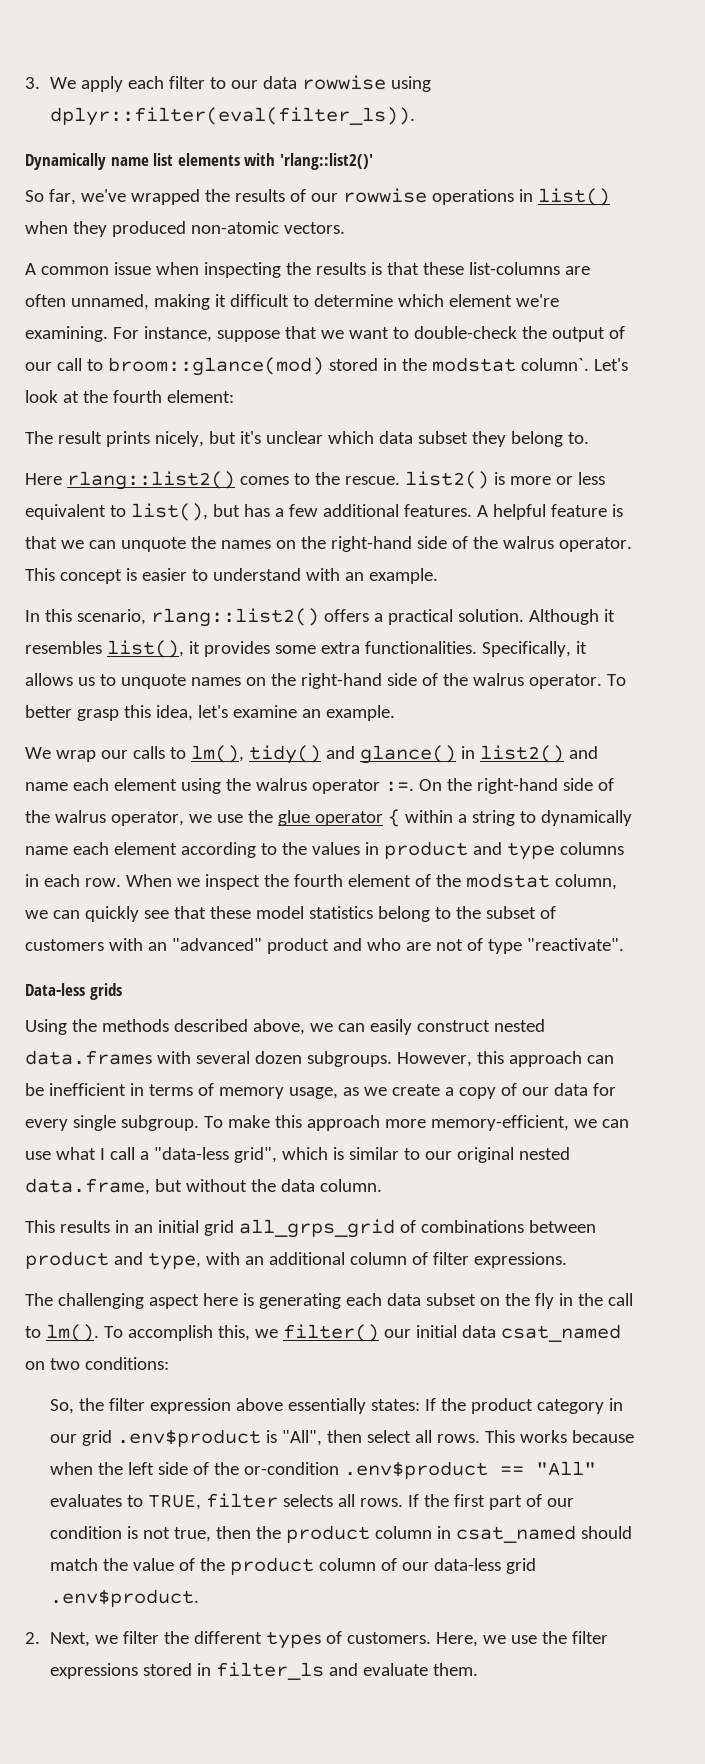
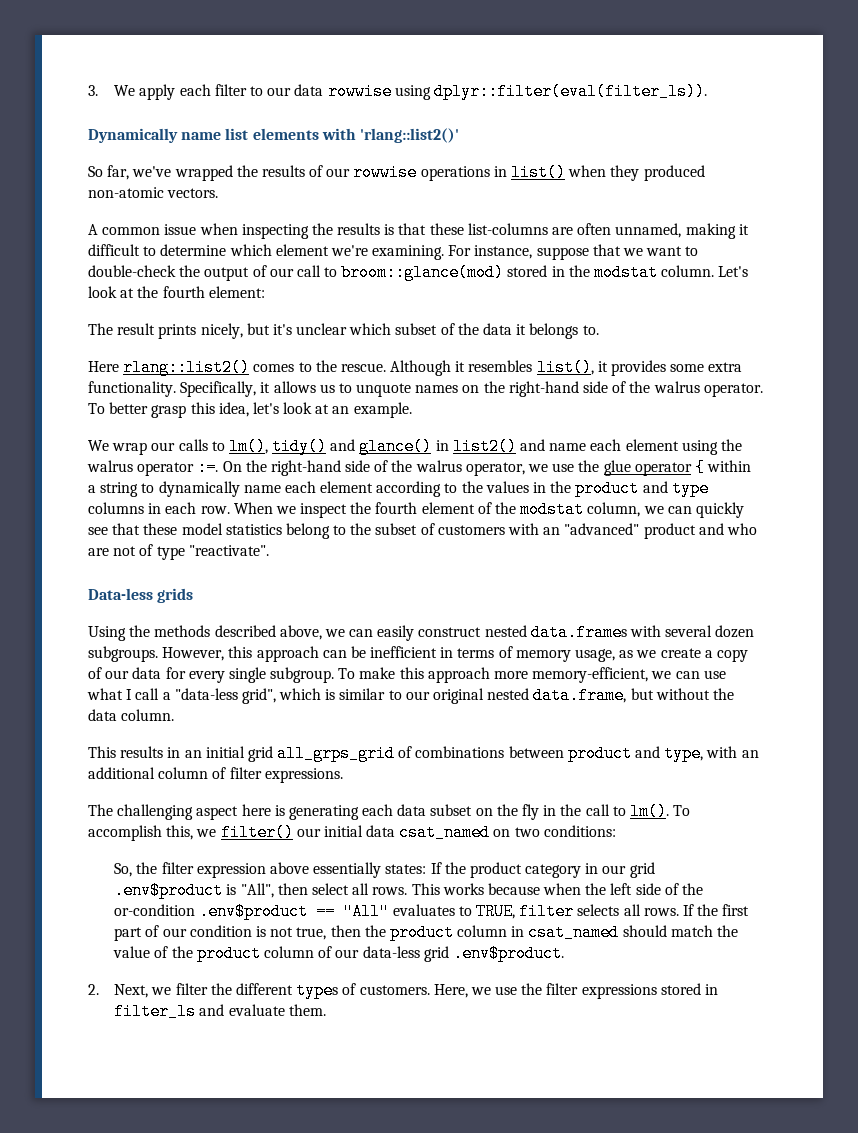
- For instance, suppose that we want to double-check the output of our call to broom::glance(mod) stored in the modstat column`.
+ For instance, suppose that we want to double-check the output of our call to broom::glance(mod) stored in the modstat column.
- The result prints nicely, but it's unclear which data subset they belong to.
+ The result prints nicely, but it's unclear which subset of the data it belongs to.
- Here rlang::list2() comes to the rescue. list2() is more or less equivalent to list(), but has a few additional features. A helpful feature is that we can unquote the names on the right-hand side of the walrus operator. This concept is easier to understand with an example.
- In this scenario, rlang::list2() offers a practical solution.
+ Here rlang::list2() comes to the rescue.
- Although it resembles list(), it provides some extra functionalities.
+ Although it resembles list(), it provides some extra functionality.
- To better grasp this idea, let's examine an example.
+ To better grasp this idea, let's look at an example.
- On the right-hand side of the walrus operator, we use the glue operator { within a string to dynamically name each element according to the values in product and type columns in each row.
+ On the right-hand side of the walrus operator, we use the glue operator { within a string to dynamically name each element according to the values in the product and type columns in each row.

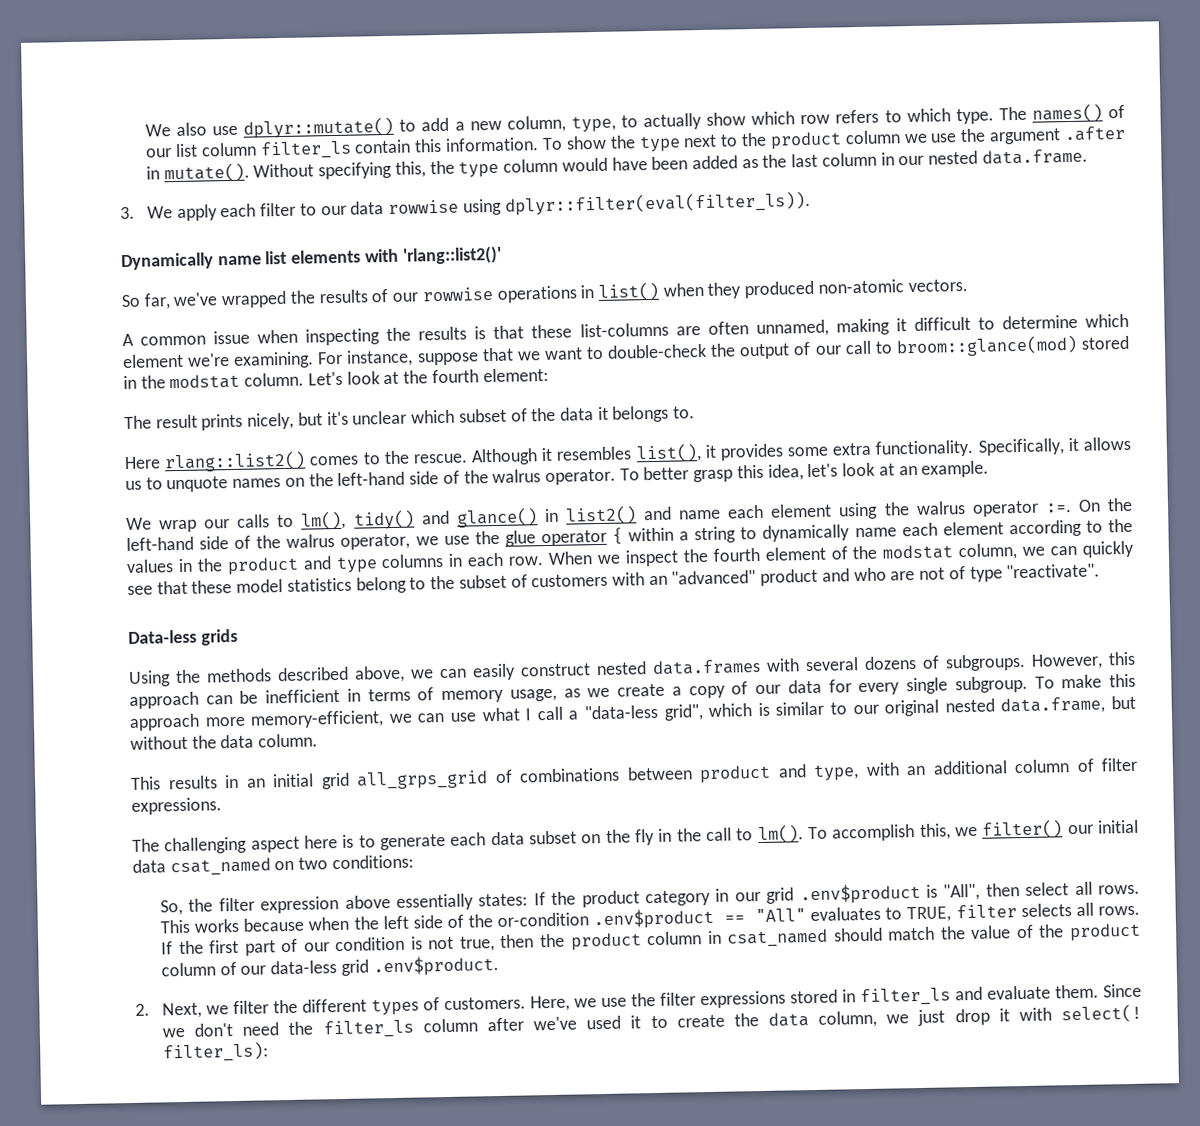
+ We also use dplyr::mutate() to add a new column, type, to actually show which row refers to which type. The names() of our list column filter_ls contain this information. To show the type next to the product column we use the argument .after in mutate(). Without specifying this, the type column would have been added as the last column in our nested data.frame.
- Specifically, it allows us to unquote names on the right-hand side of the walrus operator.
+ Specifically, it allows us to unquote names on the left-hand side of the walrus operator.
- On the right-hand side of the walrus operator, we use the glue operator { within a string to dynamically name each element according to the values in the product and type columns in each row.
+ On the left-hand side of the walrus operator, we use the glue operator { within a string to dynamically name each element according to the values in the product and type columns in each row.
- Using the methods described above, we can easily construct nested data.frames with several dozen subgroups.
+ Using the methods described above, we can easily construct nested data.frames with several dozens of subgroups.
- The challenging aspect here is generating each data subset on the fly in the call to lm().
+ The challenging aspect here is to generate each data subset on the fly in the call to lm().
+ Since we don't need the filter_ls column after we've used it to create the data column, we just drop it with select(! filter_ls):

